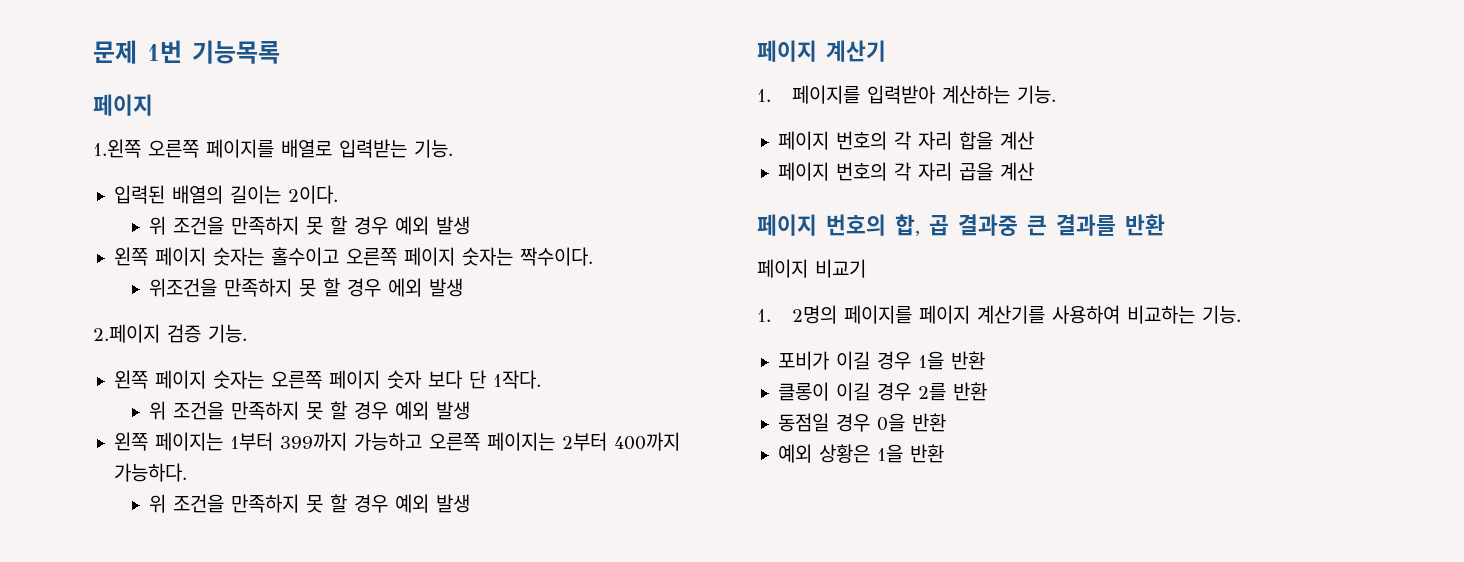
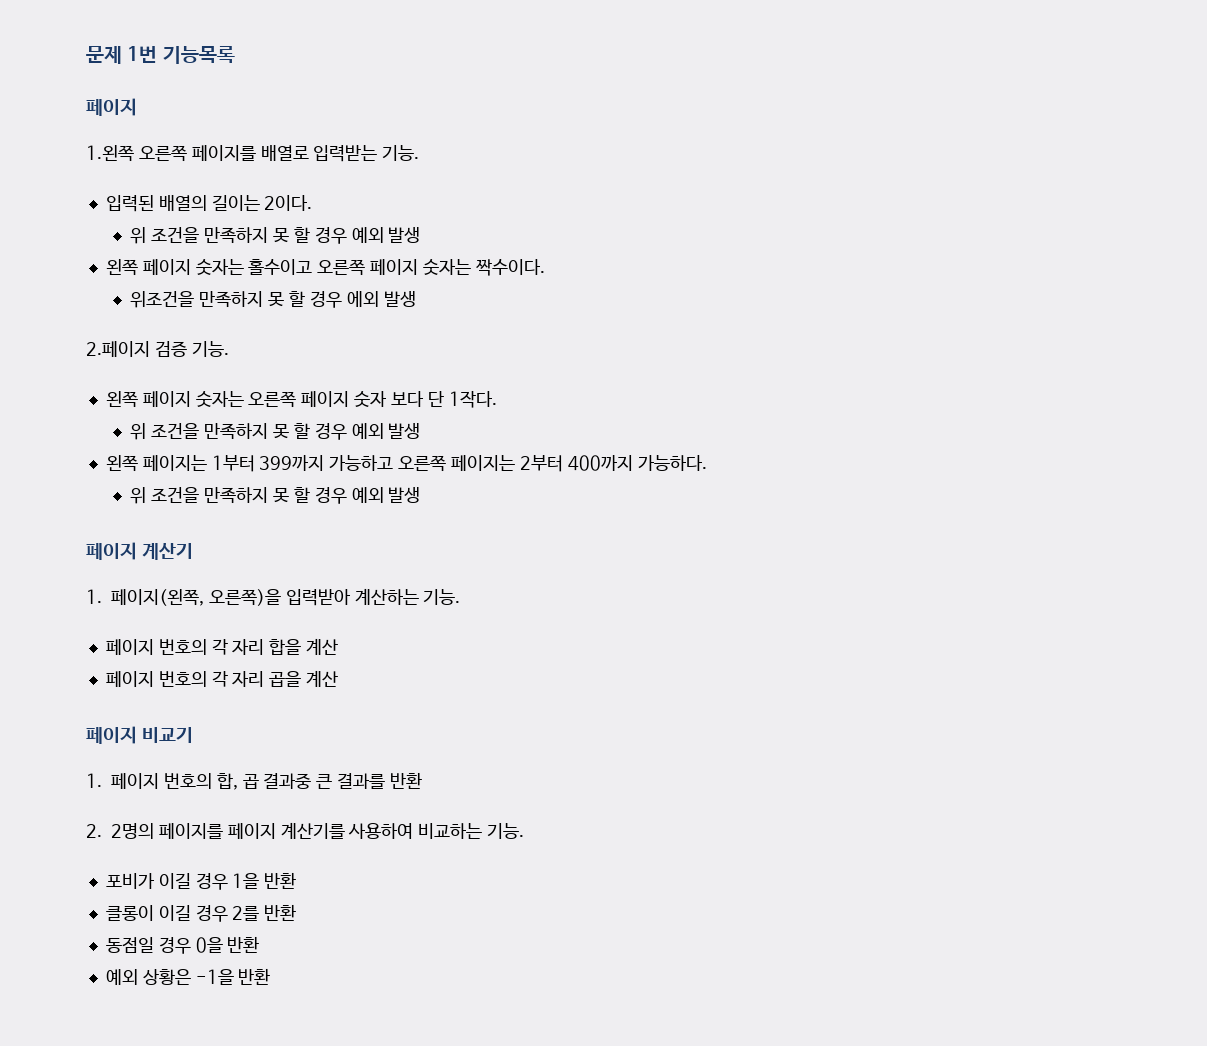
- 1. 페이지를 입력받아 계산하는 기능.
+ 1. 페이지(왼쪽, 오른쪽)을 입력받아 계산하는 기능.
- 페이지 번호의 합, 곱 결과중 큰 결과를 반환
+ 페이지 비교기
+ 1. 페이지 번호의 합, 곱 결과중 큰 결과를 반환
- 페이지 비교기
- 1. 2명의 페이지를 페이지 계산기를 사용하여 비교하는 기능.
+ 2. 2명의 페이지를 페이지 계산기를 사용하여 비교하는 기능.
- 예외 상황은 1을 반환
+ 예외 상황은 -1을 반환

